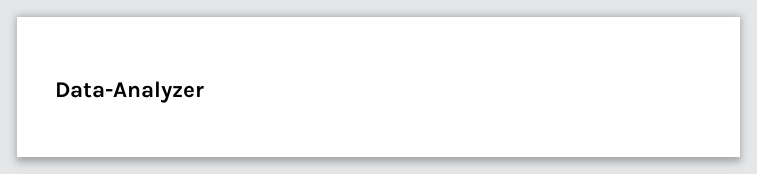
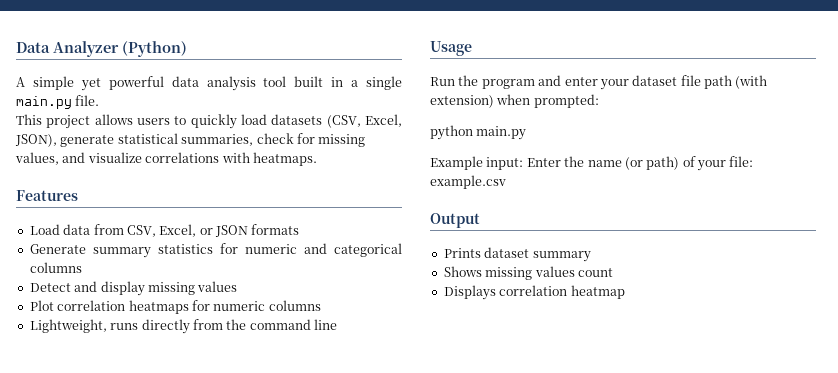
- Data-Analyzer
+ Data Analyzer (Python)
+ A simple yet powerful data analysis tool built in a single main.py file.
+ This project allows users to quickly load datasets (CSV, Excel, JSON), generate statistical summaries, check for missing values, and visualize correlations with heatmaps.
+ Features
+ Load data from CSV, Excel, or JSON formats
+ Generate summary statistics for numeric and categorical columns
+ Detect and display missing values
+ Plot correlation heatmaps for numeric columns
+ Lightweight, runs directly from the command line
+ Usage
+ Run the program and enter your dataset file path (with extension) when prompted:
+ python main.py
+ Example input: Enter the name (or path) of your file: example.csv
+ Output
+ Prints dataset summary
+ Shows missing values count
+ Displays correlation heatmap

